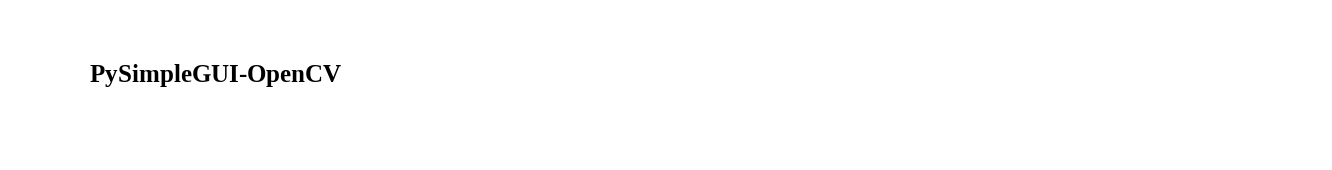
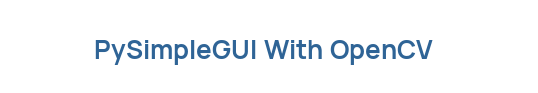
- PySimpleGUI-OpenCV
+ PySimpleGUI With OpenCV

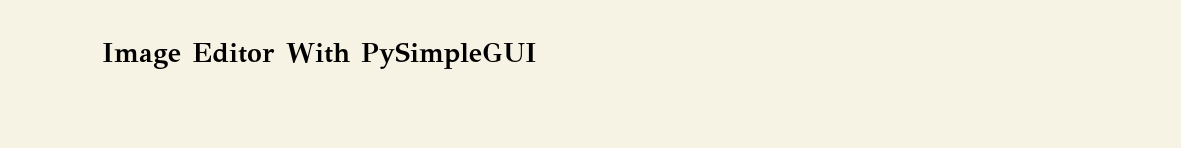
- PySimpleGUI With OpenCV
+ Image Editor With PySimpleGUI

